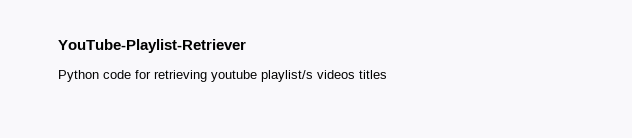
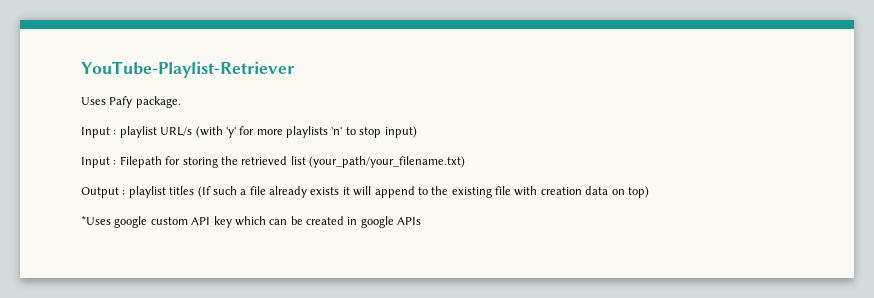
- Python code for retrieving youtube playlist/s videos titles
+ Uses Pafy package.
+ Input : playlist URL/s (with 'y' for more playlists 'n' to stop input)
+ Input : Filepath for storing the retrieved list (your_path/your_filename.txt)
+ Output : playlist titles (If such a file already exists it will append to the existing file with creation data on top)
+ *Uses google custom API key which can be created in google APIs

